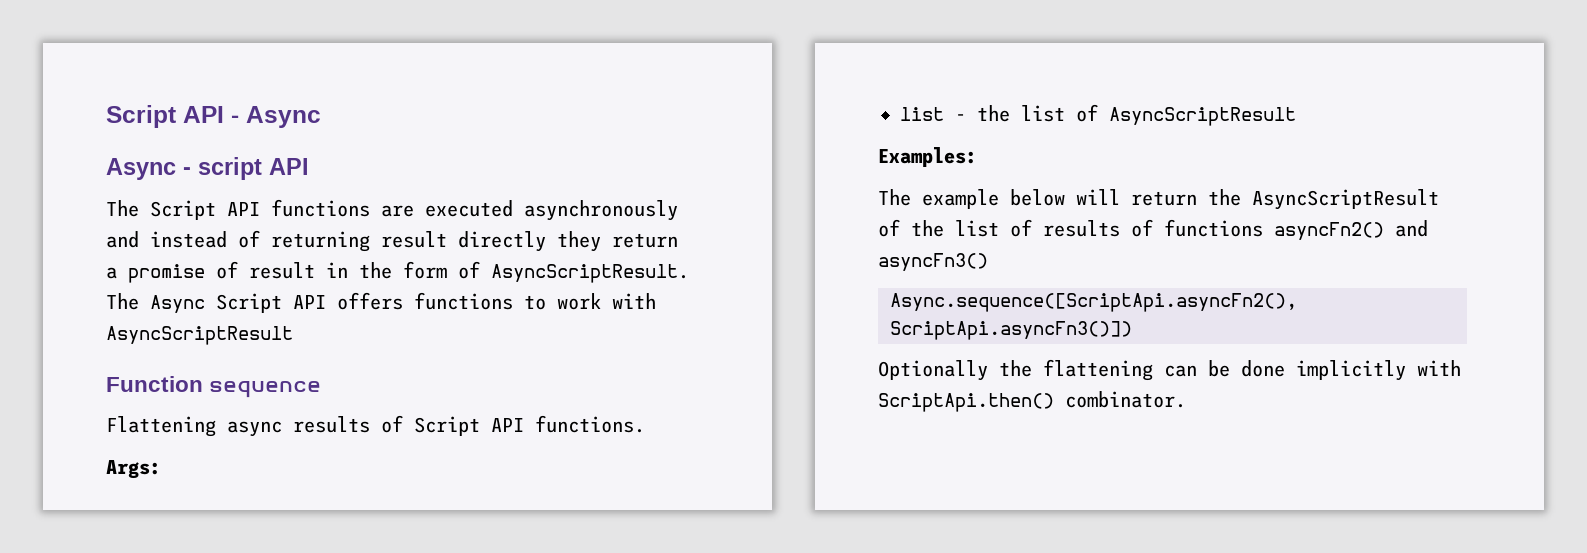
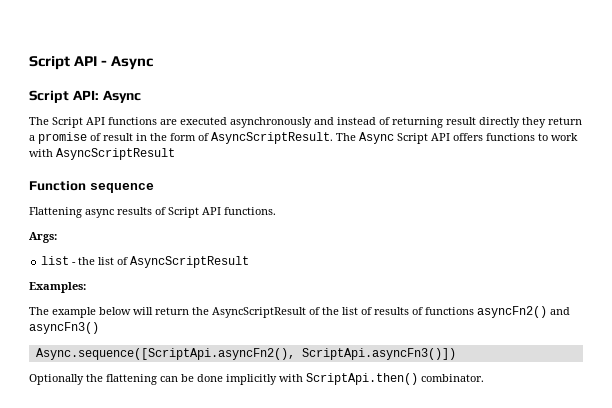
- Async - script API
+ Script API: Async

